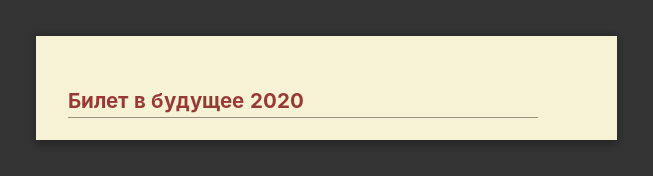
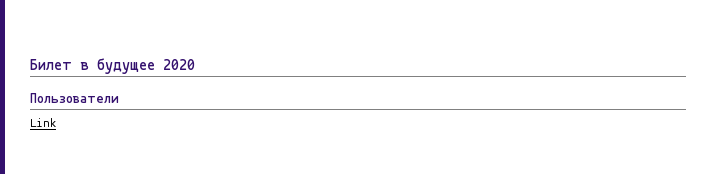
+ Пользователи
+ Link

